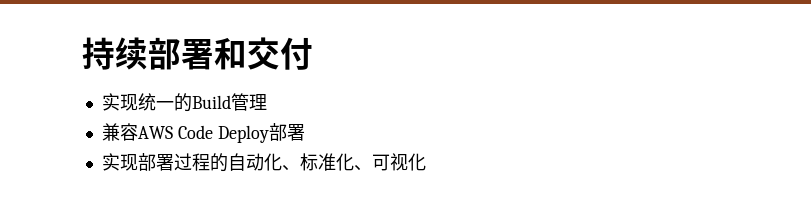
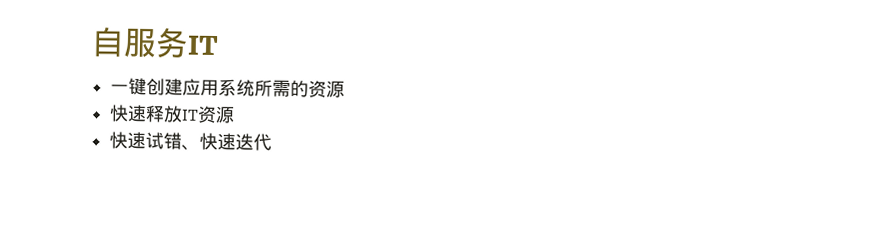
- 持续部署和交付
- 实现统一的Build管理
- 兼容AWS Code Deploy部署
- 实现部署过程的自动化、标准化、可视化
+ 自服务IT
+ 一键创建应用系统所需的资源
+ 快速释放IT资源
+ 快速试错、快速迭代

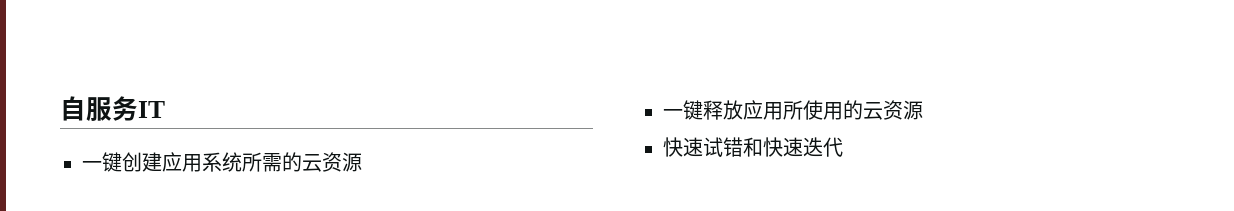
- 一键创建应用系统所需的资源
- 快速释放IT资源
+ 一键创建应用系统所需的云资源
+ 一键释放应用所使用的云资源
- 快速试错、快速迭代
+ 快速试错和快速迭代

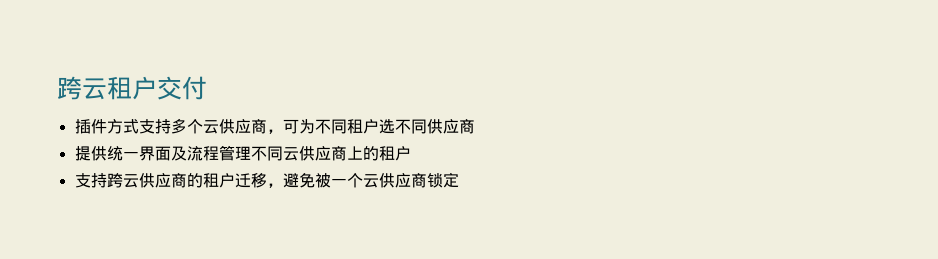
- 自服务IT
- 一键创建应用系统所需的云资源
- 一键释放应用所使用的云资源
- 快速试错和快速迭代
+ 跨云租户交付
+ 插件方式支持多个云供应商，可为不同租户选不同供应商
+ 提供统一界面及流程管理不同云供应商上的租户
+ 支持跨云供应商的租户迁移，避免被一个云供应商锁定

